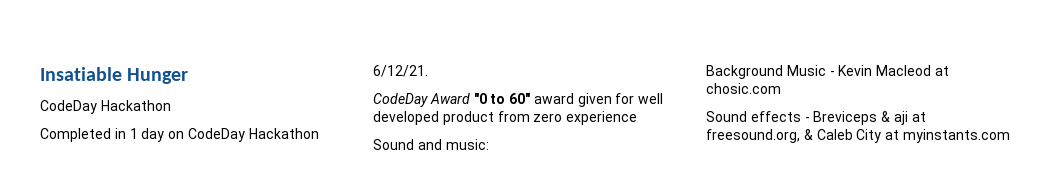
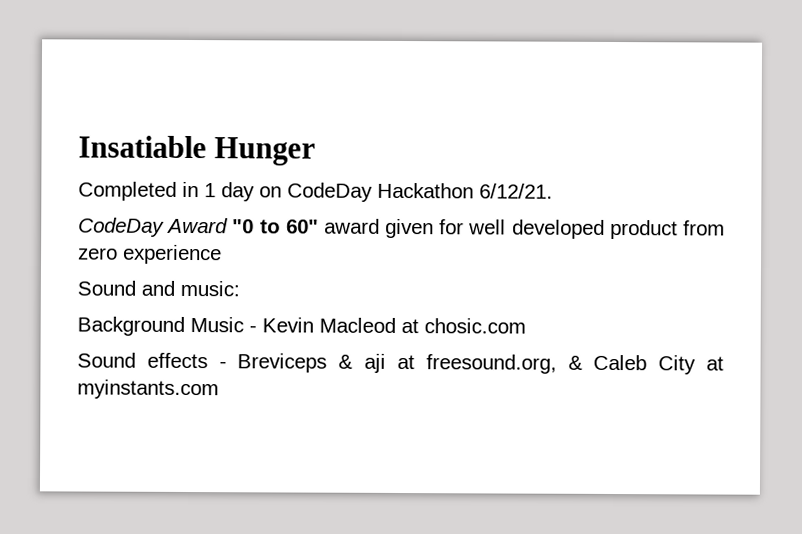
  Insatiable Hunger
- CodeDay Hackathon

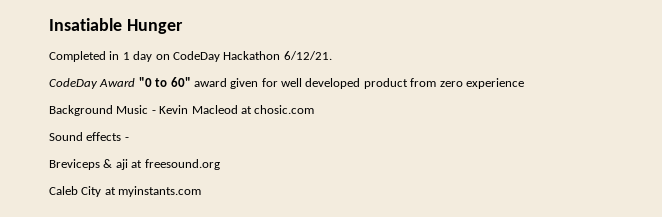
- Sound and music:
- Sound effects - Breviceps & aji at freesound.org, & Caleb City at myinstants.com
+ Sound effects -
+ Breviceps & aji at freesound.org
+ Caleb City at myinstants.com

